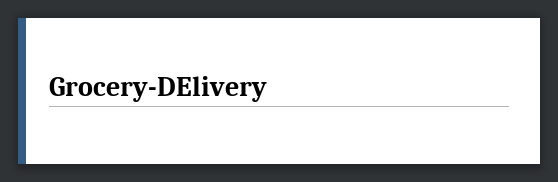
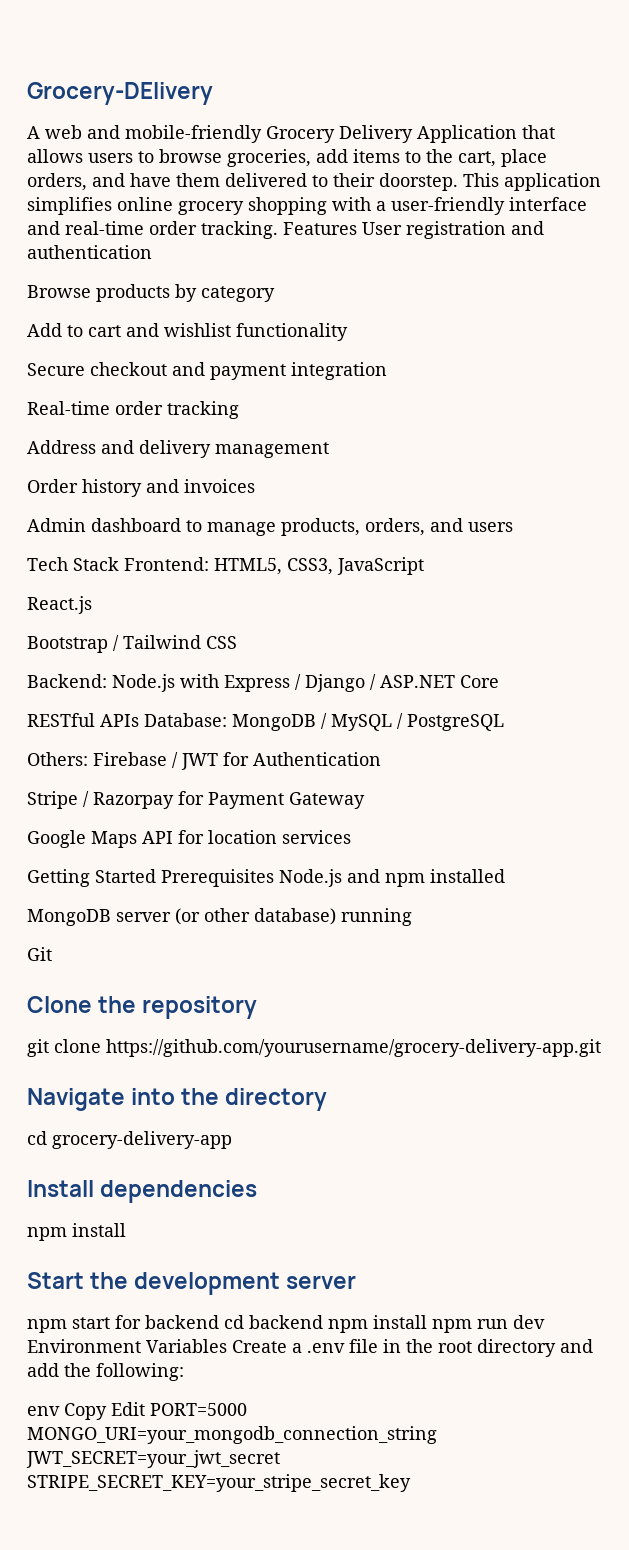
+ A web and mobile-friendly Grocery Delivery Application that allows users to browse groceries, add items to the cart, place orders, and have them delivered to their doorstep. This application simplifies online grocery shopping with a user-friendly interface and real-time order tracking. Features User registration and authentication
+ Browse products by category
+ Add to cart and wishlist functionality
+ Secure checkout and payment integration
+ Real-time order tracking
+ Address and delivery management
+ Order history and invoices
+ Admin dashboard to manage products, orders, and users
+ Tech Stack Frontend: HTML5, CSS3, JavaScript
+ React.js
+ Bootstrap / Tailwind CSS
+ Backend: Node.js with Express / Django / ASP.NET Core
+ RESTful APIs Database: MongoDB / MySQL / PostgreSQL
+ Others: Firebase / JWT for Authentication
+ Stripe / Razorpay for Payment Gateway
+ Google Maps API for location services
+ Getting Started Prerequisites Node.js and npm installed
+ MongoDB server (or other database) running
+ Git
+ Clone the repository
+ git clone https://github.com/yourusername/grocery-delivery-app.git
+ Navigate into the directory
+ cd grocery-delivery-app
+ Install dependencies
+ npm install
+ Start the development server
+ npm start for backend cd backend npm install npm run dev Environment Variables Create a .env file in the root directory and add the following:
+ env Copy Edit PORT=5000 MONGO_URI=your_mongodb_connection_string JWT_SECRET=your_jwt_secret STRIPE_SECRET_KEY=your_stripe_secret_key

